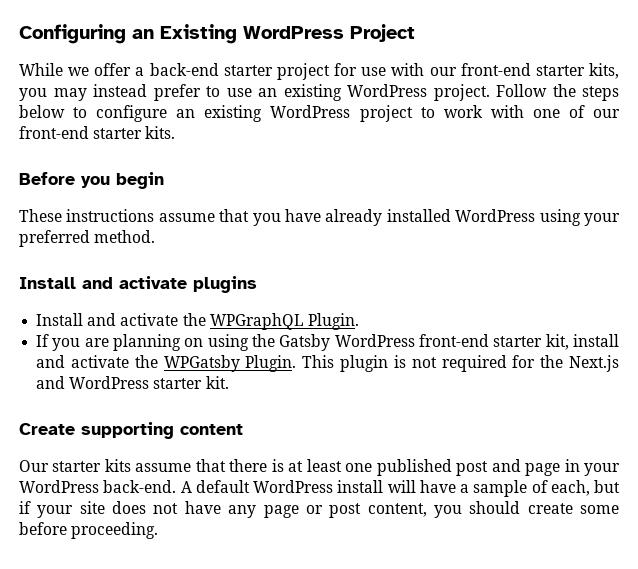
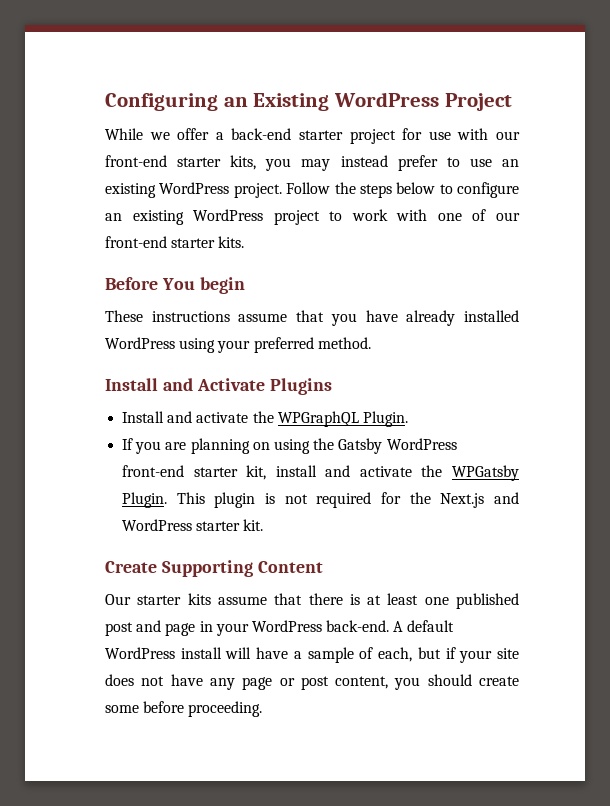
- Before you begin
+ Before You begin
- Install and activate plugins
+ Install and Activate Plugins
- Create supporting content
+ Create Supporting Content

